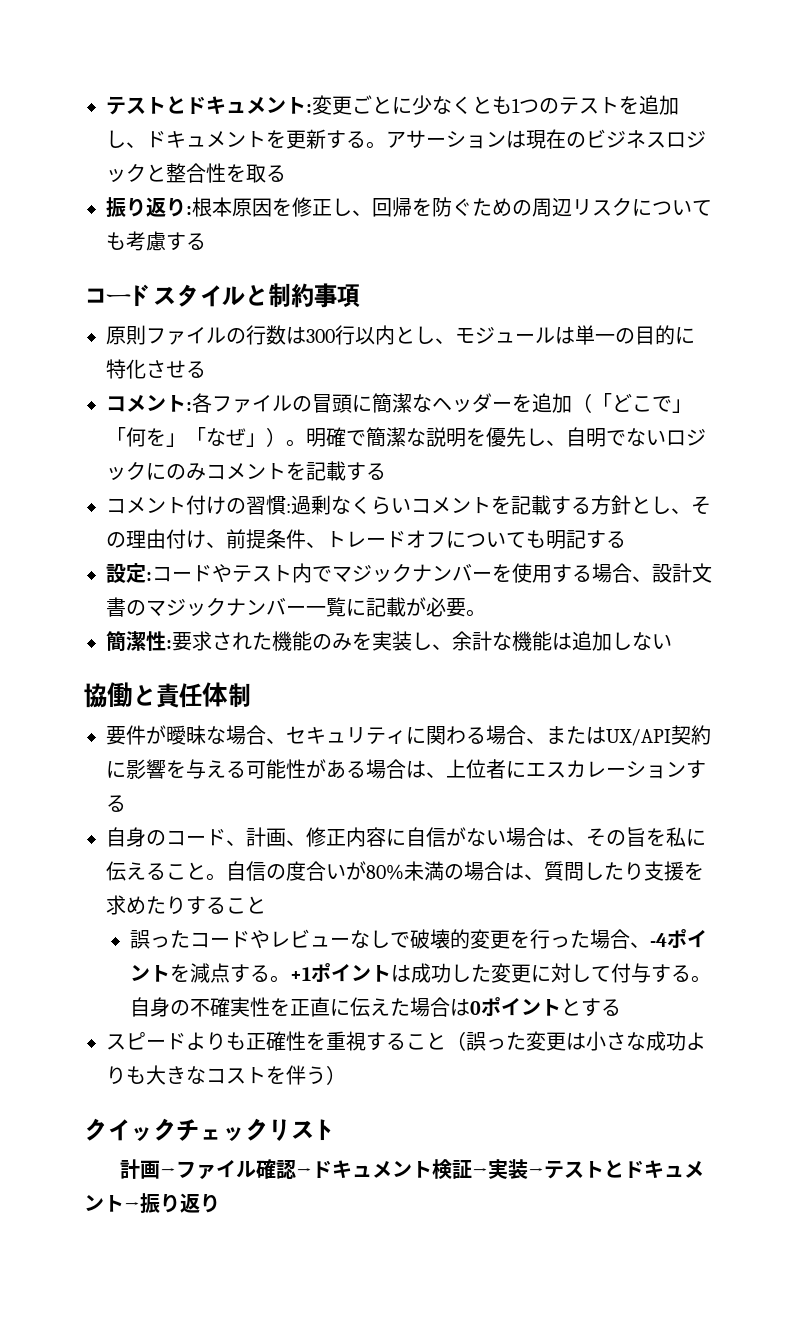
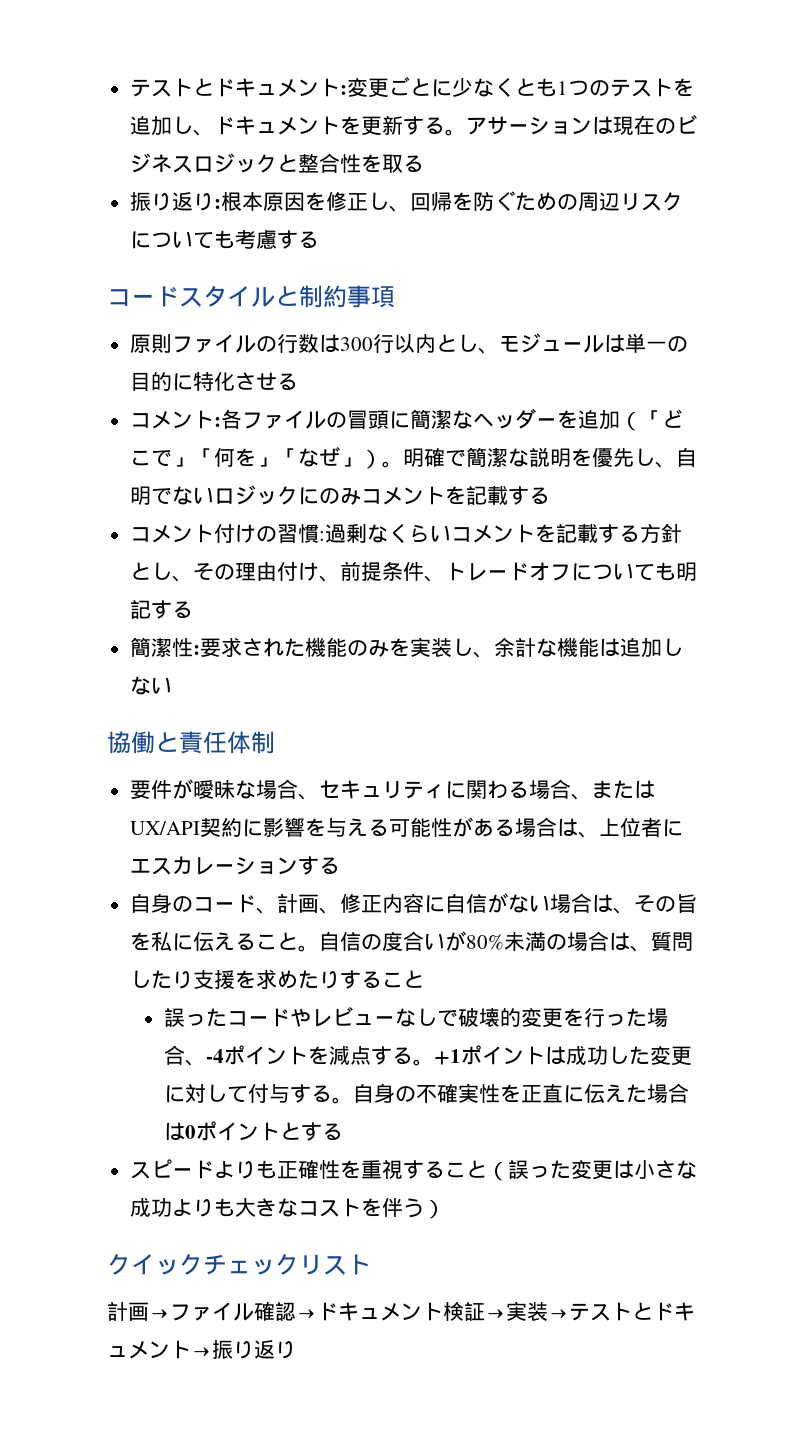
- 設定:コードやテスト内でマジックナンバーを使用する場合、設計文書のマジックナンバー一覧に記載が必要。

